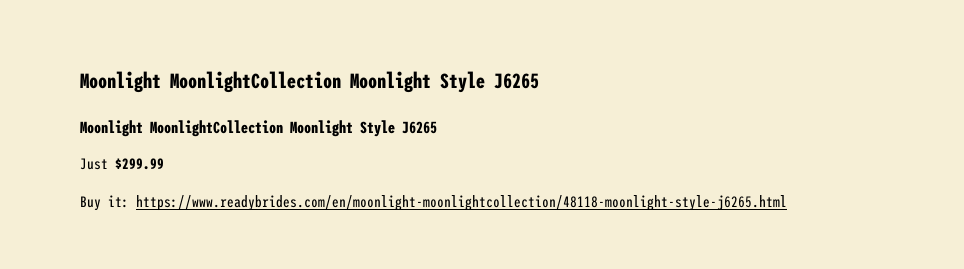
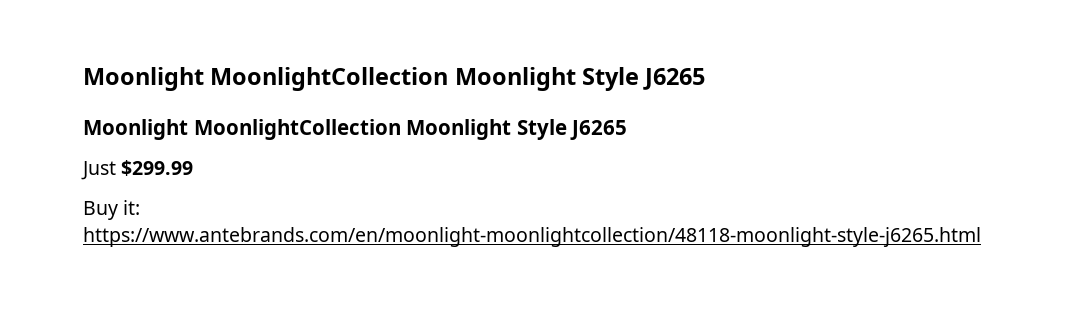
- Buy it: https://www.readybrides.com/en/moonlight-moonlightcollection/48118-moonlight-style-j6265.html
+ Buy it: https://www.antebrands.com/en/moonlight-moonlightcollection/48118-moonlight-style-j6265.html

